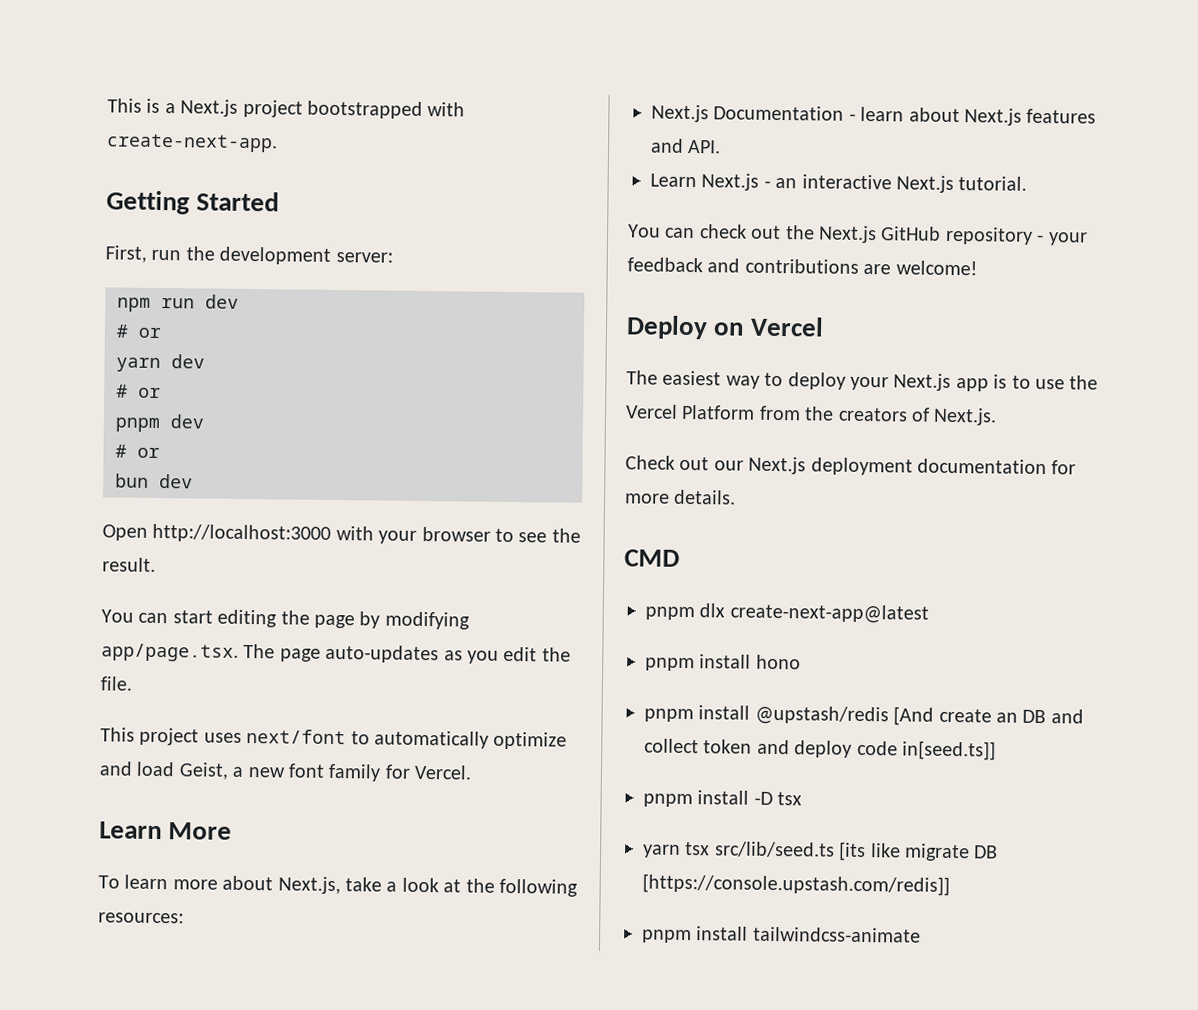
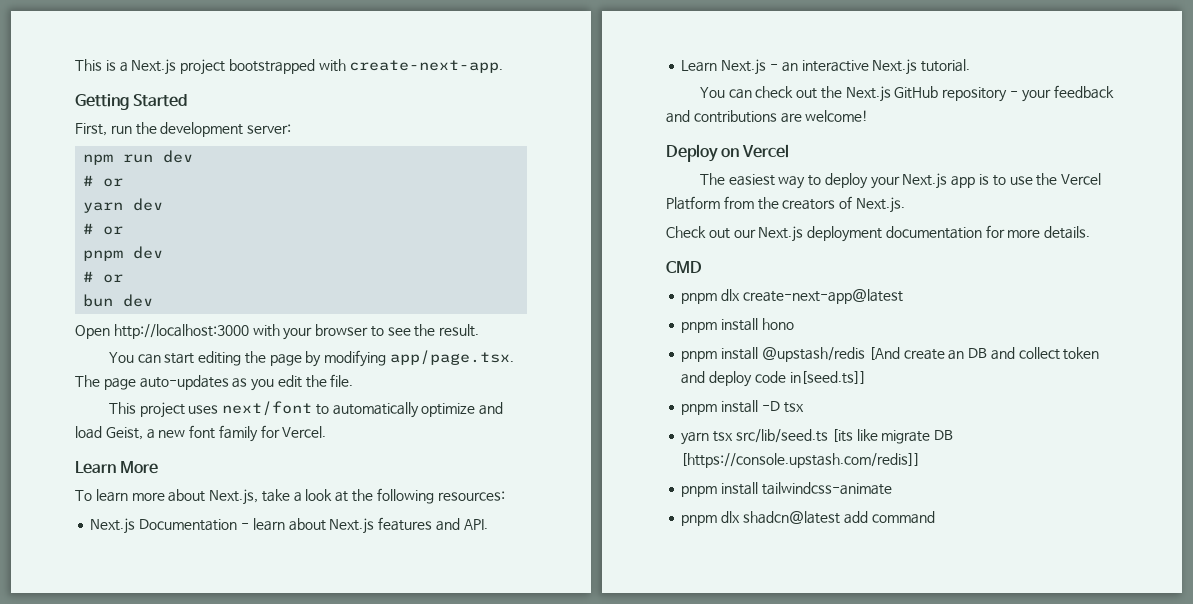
+ pnpm dlx shadcn@latest add command

